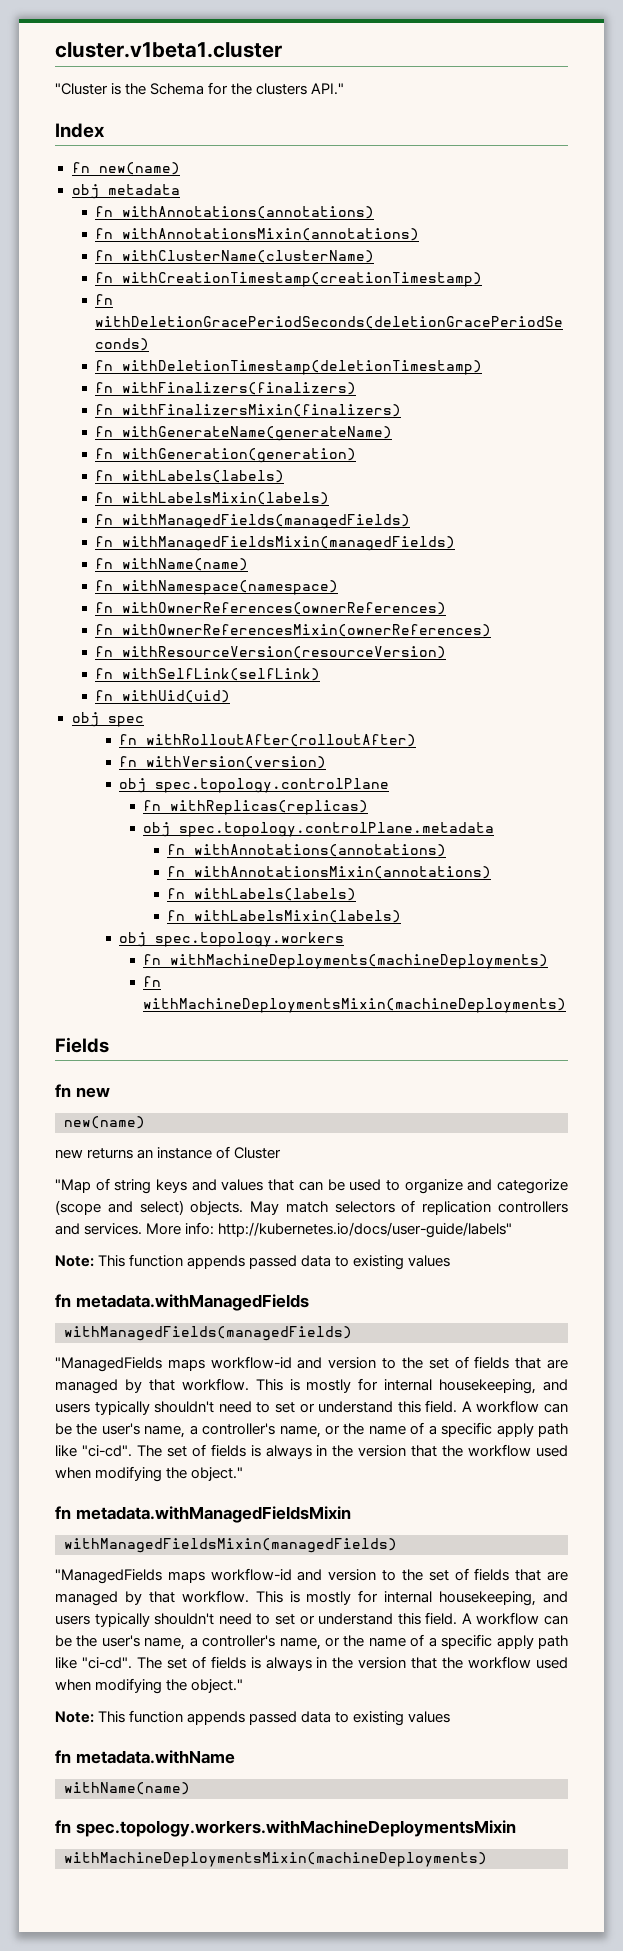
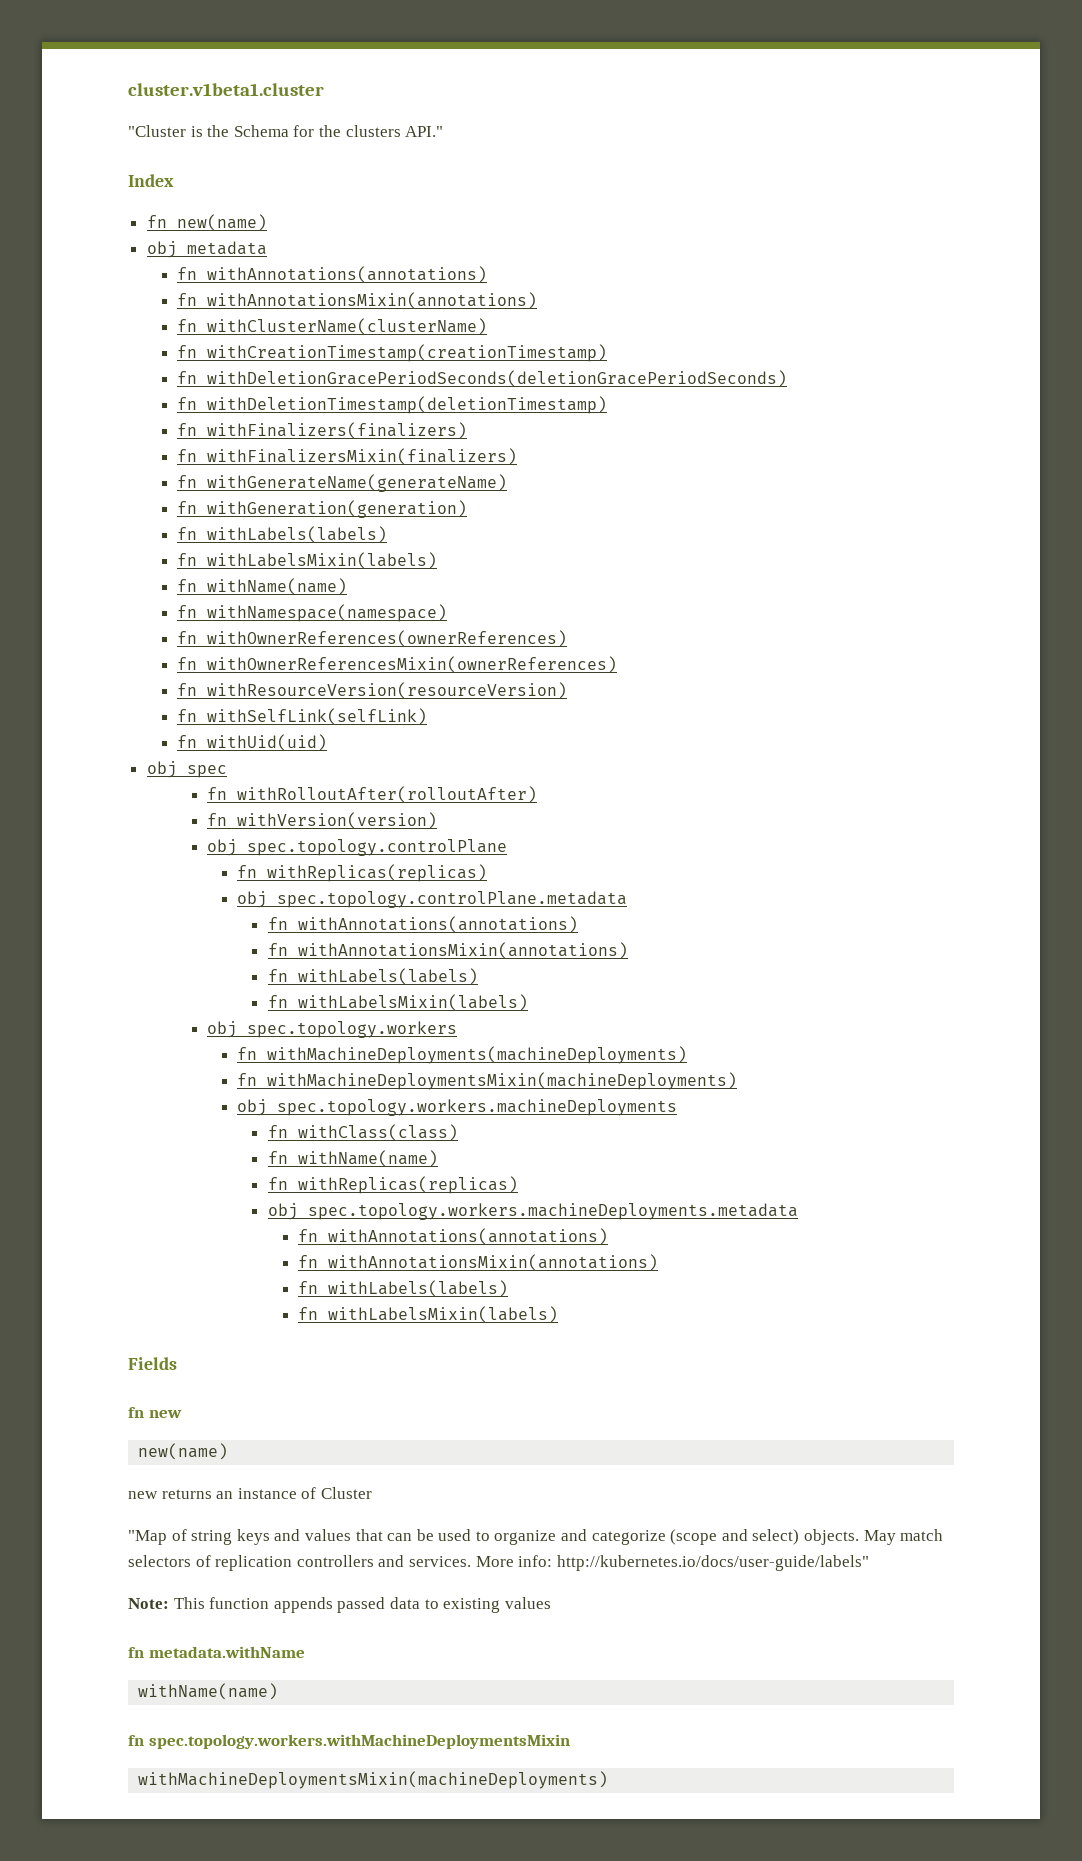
- fn withManagedFields(managedFields)
- fn withManagedFieldsMixin(managedFields)
+ obj spec.topology.workers.machineDeployments
+ fn withClass(class)
+ fn withName(name)
+ fn withReplicas(replicas)
+ obj spec.topology.workers.machineDeployments.metadata
+ fn withAnnotations(annotations)
+ fn withAnnotationsMixin(annotations)
+ fn withLabels(labels)
+ fn withLabelsMixin(labels)
- fn metadata.withManagedFields
- withManagedFields(managedFields)
- "ManagedFields maps workflow-id and version to the set of fields that are managed by that workflow. This is mostly for internal housekeeping, and users typically shouldn't need to set or understand this field. A workflow can be the user's name, a controller's name, or the name of a specific apply path like "ci-cd". The set of fields is always in the version that the workflow used when modifying the object."
- fn metadata.withManagedFieldsMixin
- withManagedFieldsMixin(managedFields)
- "ManagedFields maps workflow-id and version to the set of fields that are managed by that workflow. This is mostly for internal housekeeping, and users typically shouldn't need to set or understand this field. A workflow can be the user's name, a controller's name, or the name of a specific apply path like "ci-cd". The set of fields is always in the version that the workflow used when modifying the object."
- Note: This function appends passed data to existing values

